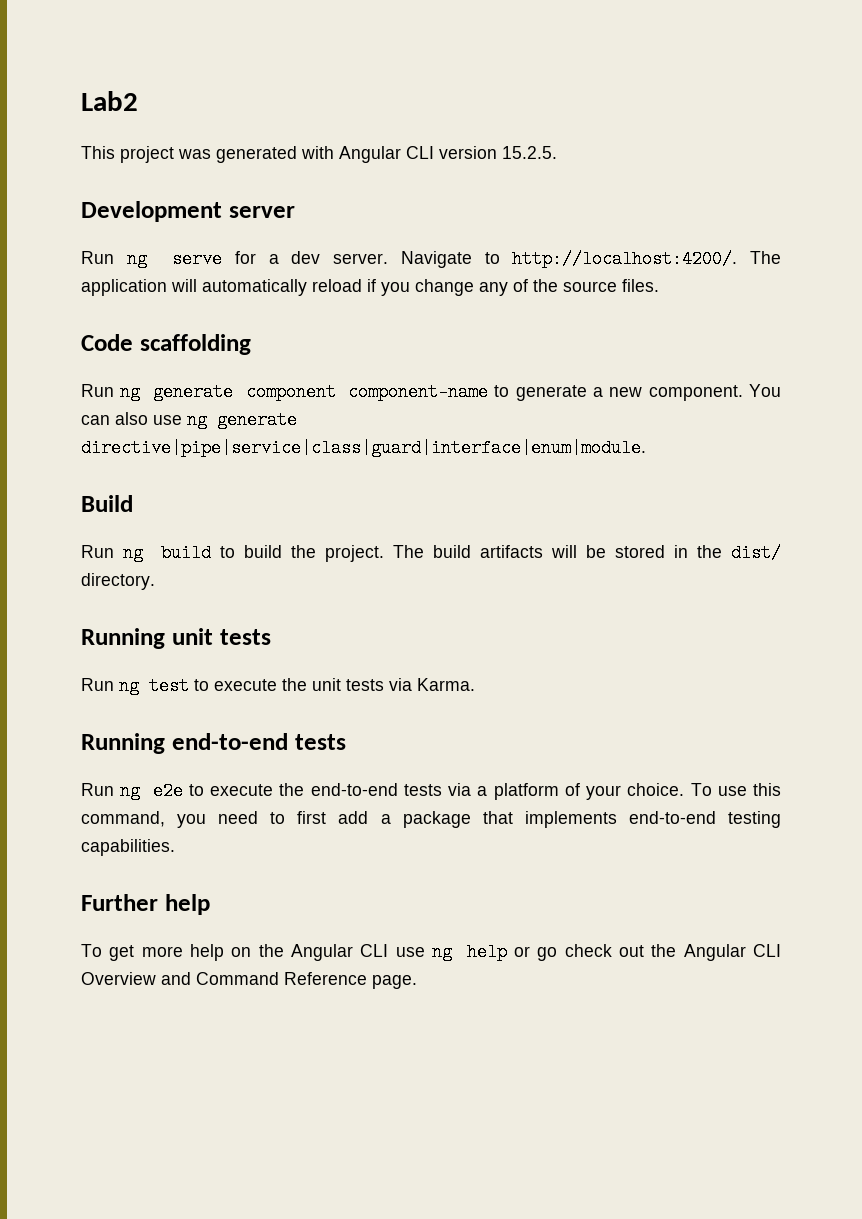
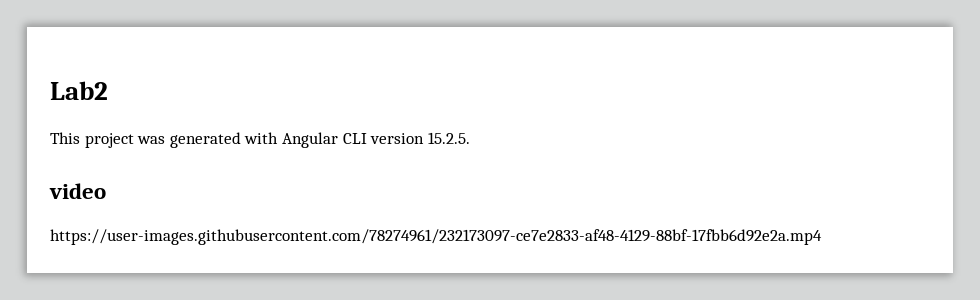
- Development server
- Run ng serve for a dev server. Navigate to http://localhost:4200/. The application will automatically reload if you change any of the source files.
- Code scaffolding
- Run ng generate component component-name to generate a new component. You can also use ng generate directive|pipe|service|class|guard|interface|enum|module.
- Build
- Run ng build to build the project. The build artifacts will be stored in the dist/ directory.
- Running unit tests
- Run ng test to execute the unit tests via Karma.
- Running end-to-end tests
- Run ng e2e to execute the end-to-end tests via a platform of your choice. To use this command, you need to first add a package that implements end-to-end testing capabilities.
- Further help
- To get more help on the Angular CLI use ng help or go check out the Angular CLI Overview and Command Reference page.
+ video
+ https://user-images.githubusercontent.com/78274961/232173097-ce7e2833-af48-4129-88bf-17fbb6d92e2a.mp4

